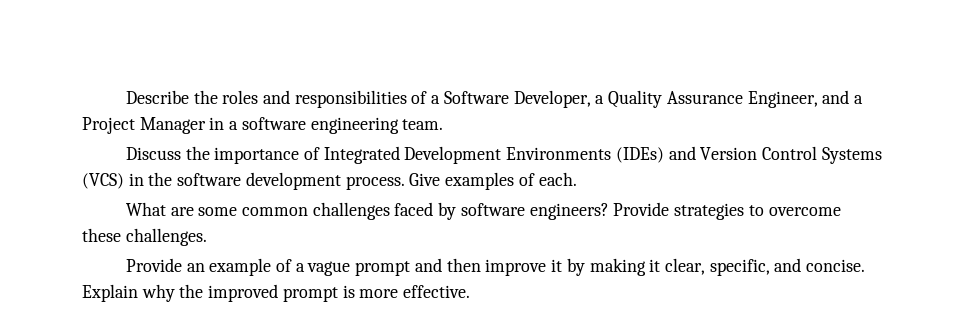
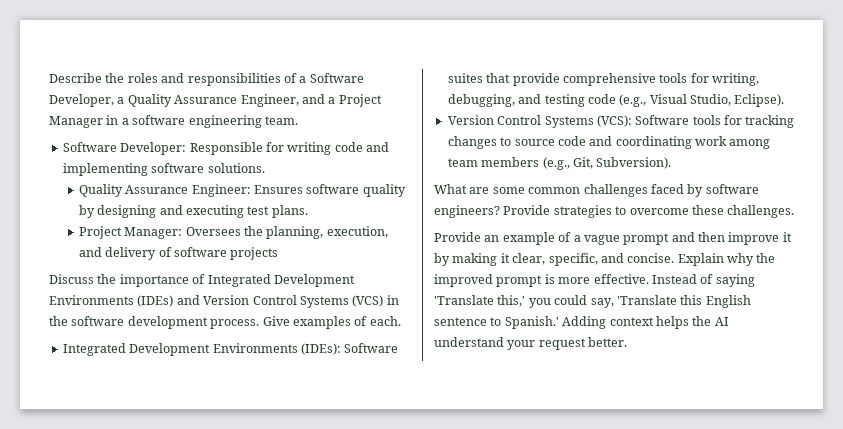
+ Software Developer: Responsible for writing code and implementing software solutions.
+ Quality Assurance Engineer: Ensures software quality by designing and executing test plans.
+ Project Manager: Oversees the planning, execution, and delivery of software projects
+ Integrated Development Environments (IDEs): Software suites that provide comprehensive tools for writing, debugging, and testing code (e.g., Visual Studio, Eclipse).
+ Version Control Systems (VCS): Software tools for tracking changes to source code and coordinating work among team members (e.g., Git, Subversion).
+ Instead of saying 'Translate this,' you could say, 'Translate this English sentence to Spanish.' Adding context helps the AI understand your request better.

